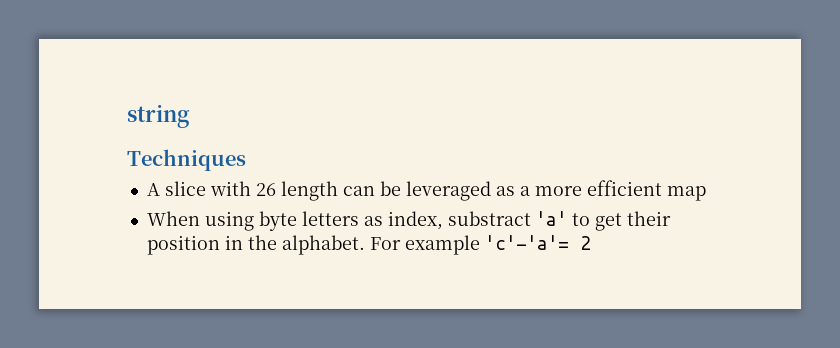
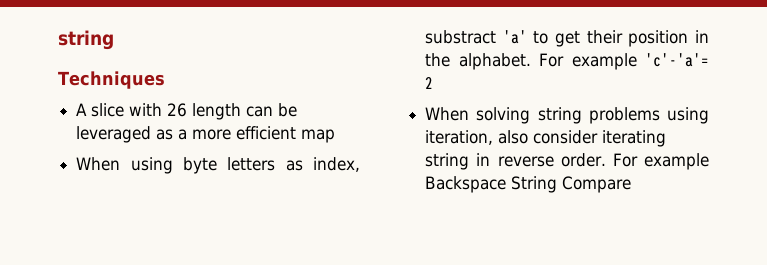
+ When solving string problems using iteration, also consider iterating string in reverse order. For example Backspace String Compare

